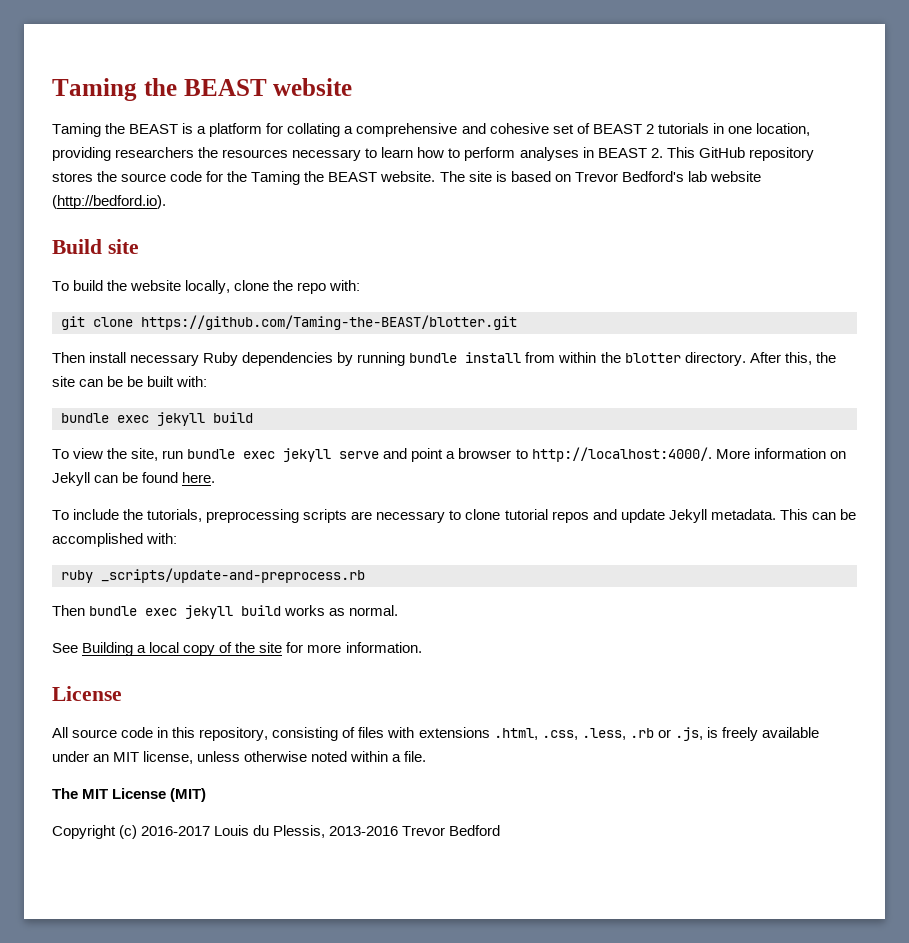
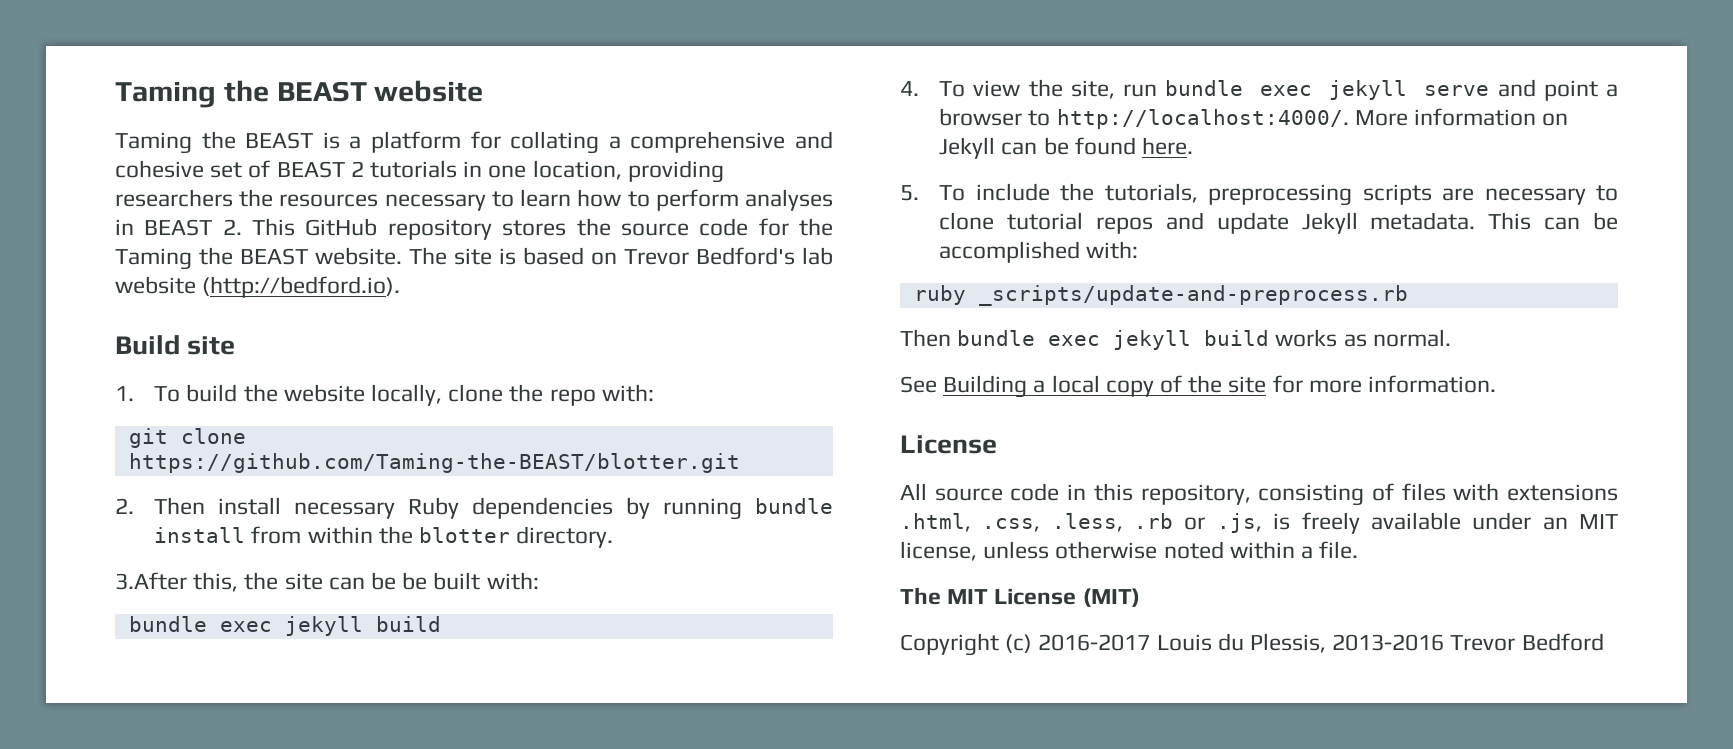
- To build the website locally, clone the repo with:
+ 1. To build the website locally, clone the repo with:
- Then install necessary Ruby dependencies by running bundle install from within the blotter directory. After this, the site can be be built with:
+ 2. Then install necessary Ruby dependencies by running bundle install from within the blotter directory.
+ 3.After this, the site can be be built with:
- To view the site, run bundle exec jekyll serve and point a browser to http://localhost:4000/.
+ 4. To view the site, run bundle exec jekyll serve and point a browser to http://localhost:4000/.
- To include the tutorials, preprocessing scripts are necessary to clone tutorial repos and update Jekyll metadata.
+ 5. To include the tutorials, preprocessing scripts are necessary to clone tutorial repos and update Jekyll metadata.

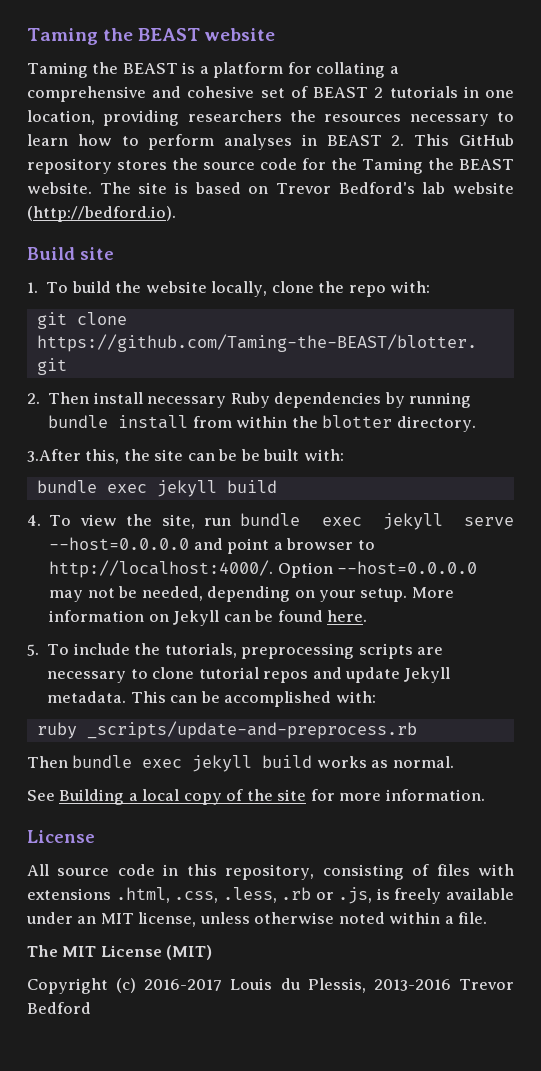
- 4. To view the site, run bundle exec jekyll serve and point a browser to http://localhost:4000/.
+ 4. To view the site, run bundle exec jekyll serve --host=0.0.0.0 and point a browser to http://localhost:4000/.
+ Option --host=0.0.0.0 may not be needed, depending on your setup.

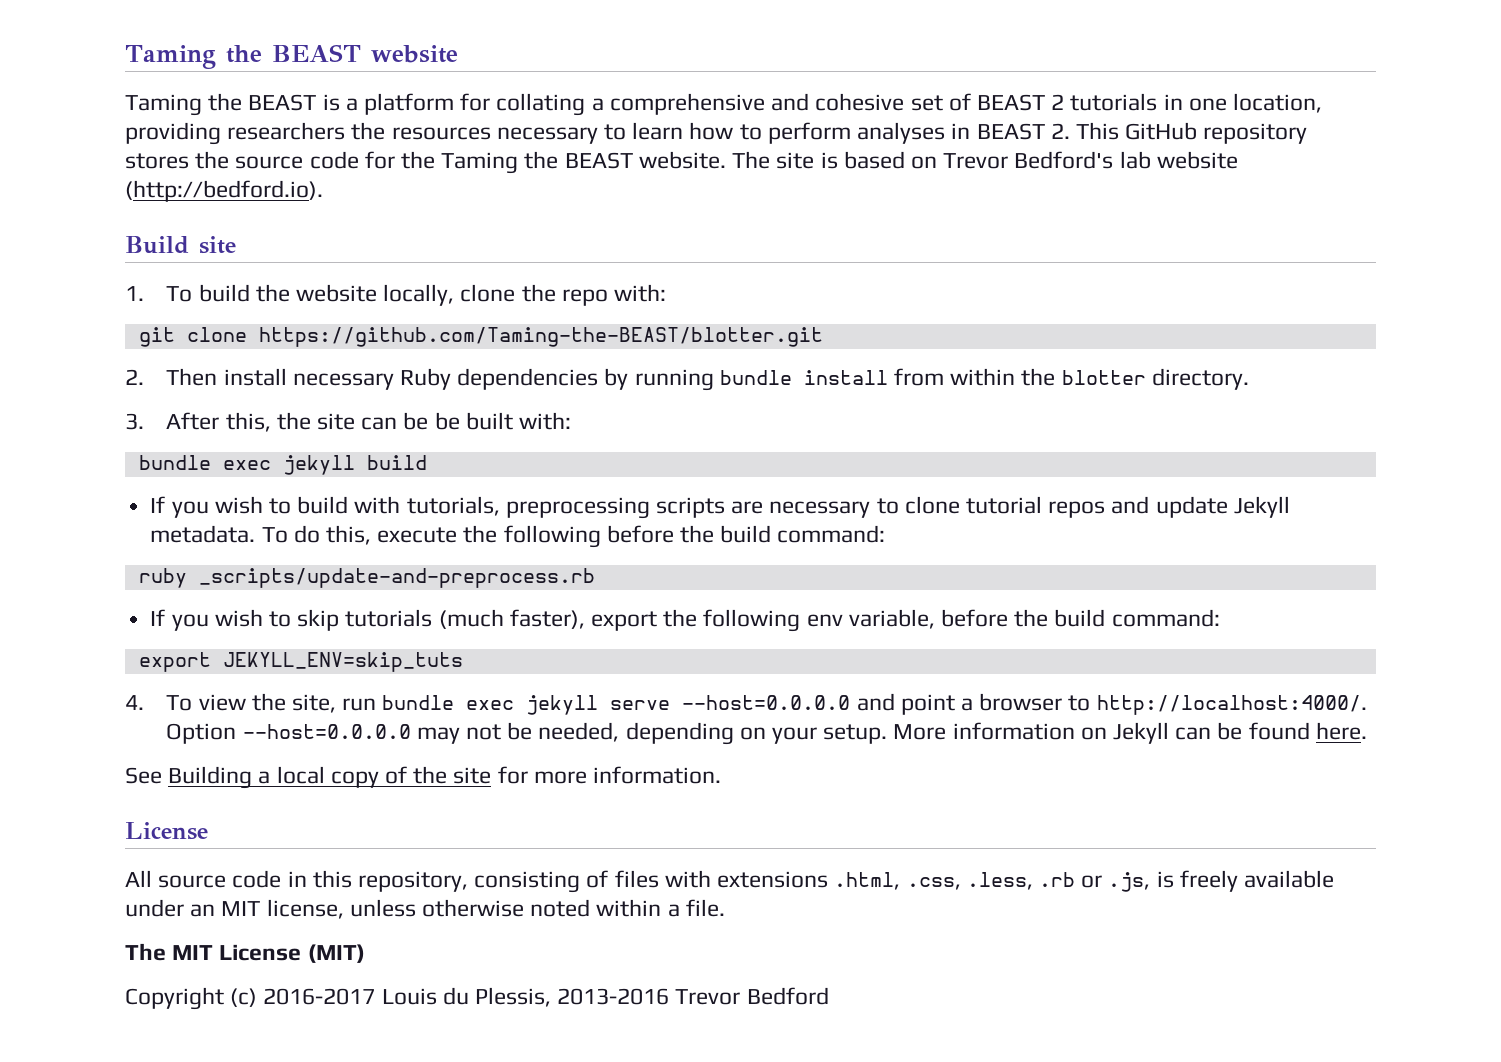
- 3.After this, the site can be be built with:
+ 3. After this, the site can be be built with:
+ If you wish to build with tutorials, preprocessing scripts are necessary to clone tutorial repos and update Jekyll metadata. To do this, execute the following before the build command:
+ ruby _scripts/update-and-preprocess.rb
+ If you wish to skip tutorials (much faster), export the following env variable, before the build command:
+ export JEKYLL_ENV=skip_tuts
- 5. To include the tutorials, preprocessing scripts are necessary to clone tutorial repos and update Jekyll metadata. This can be accomplished with:
- ruby _scripts/update-and-preprocess.rb
- Then bundle exec jekyll build works as normal.

